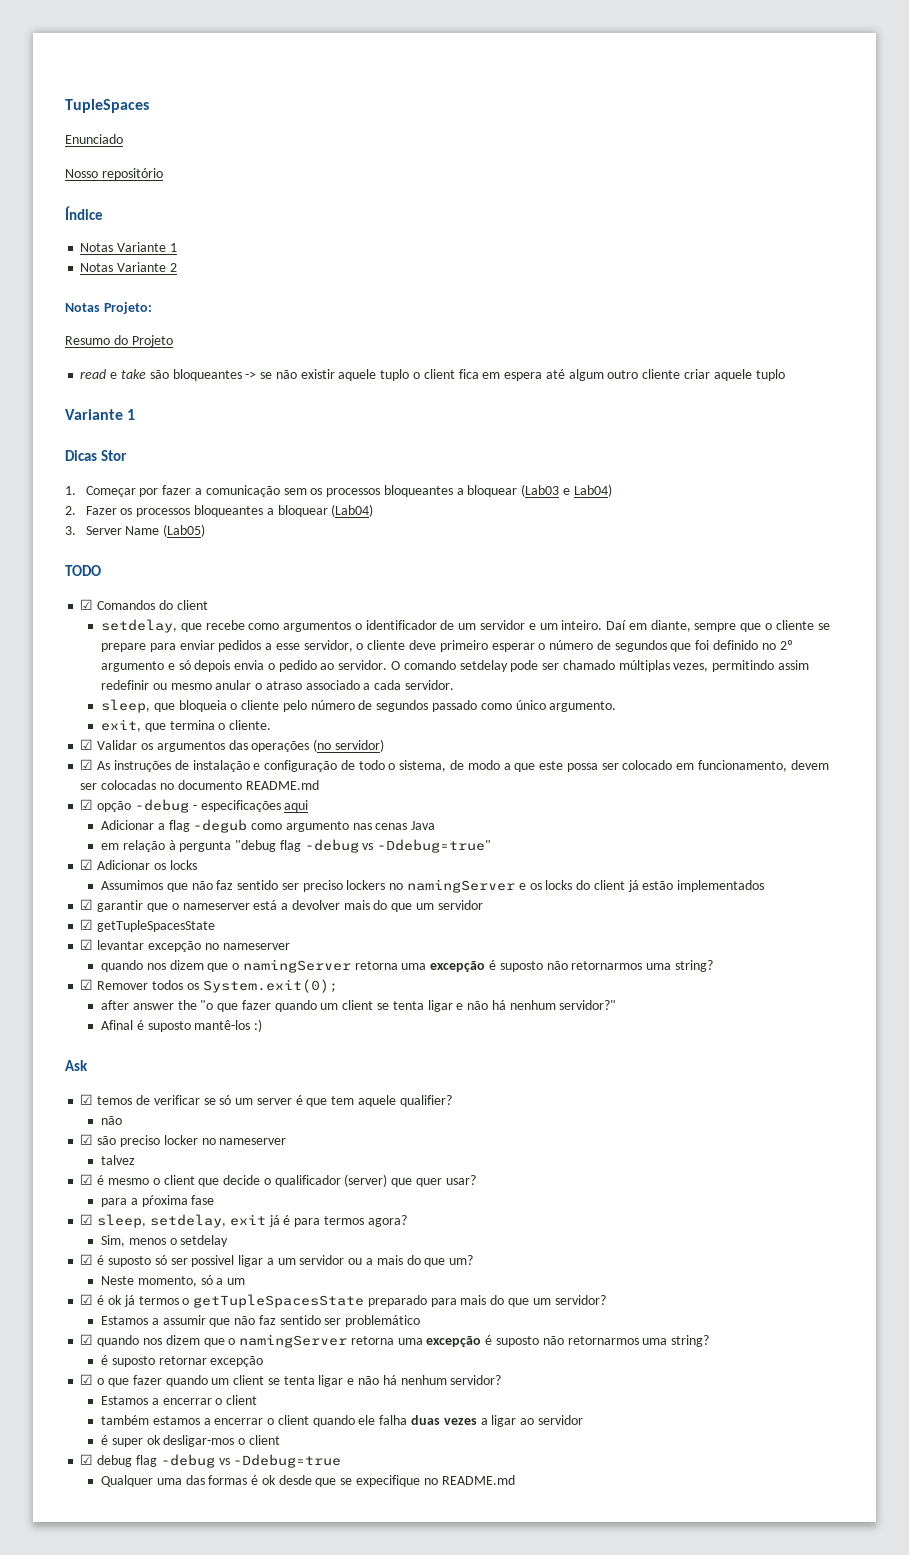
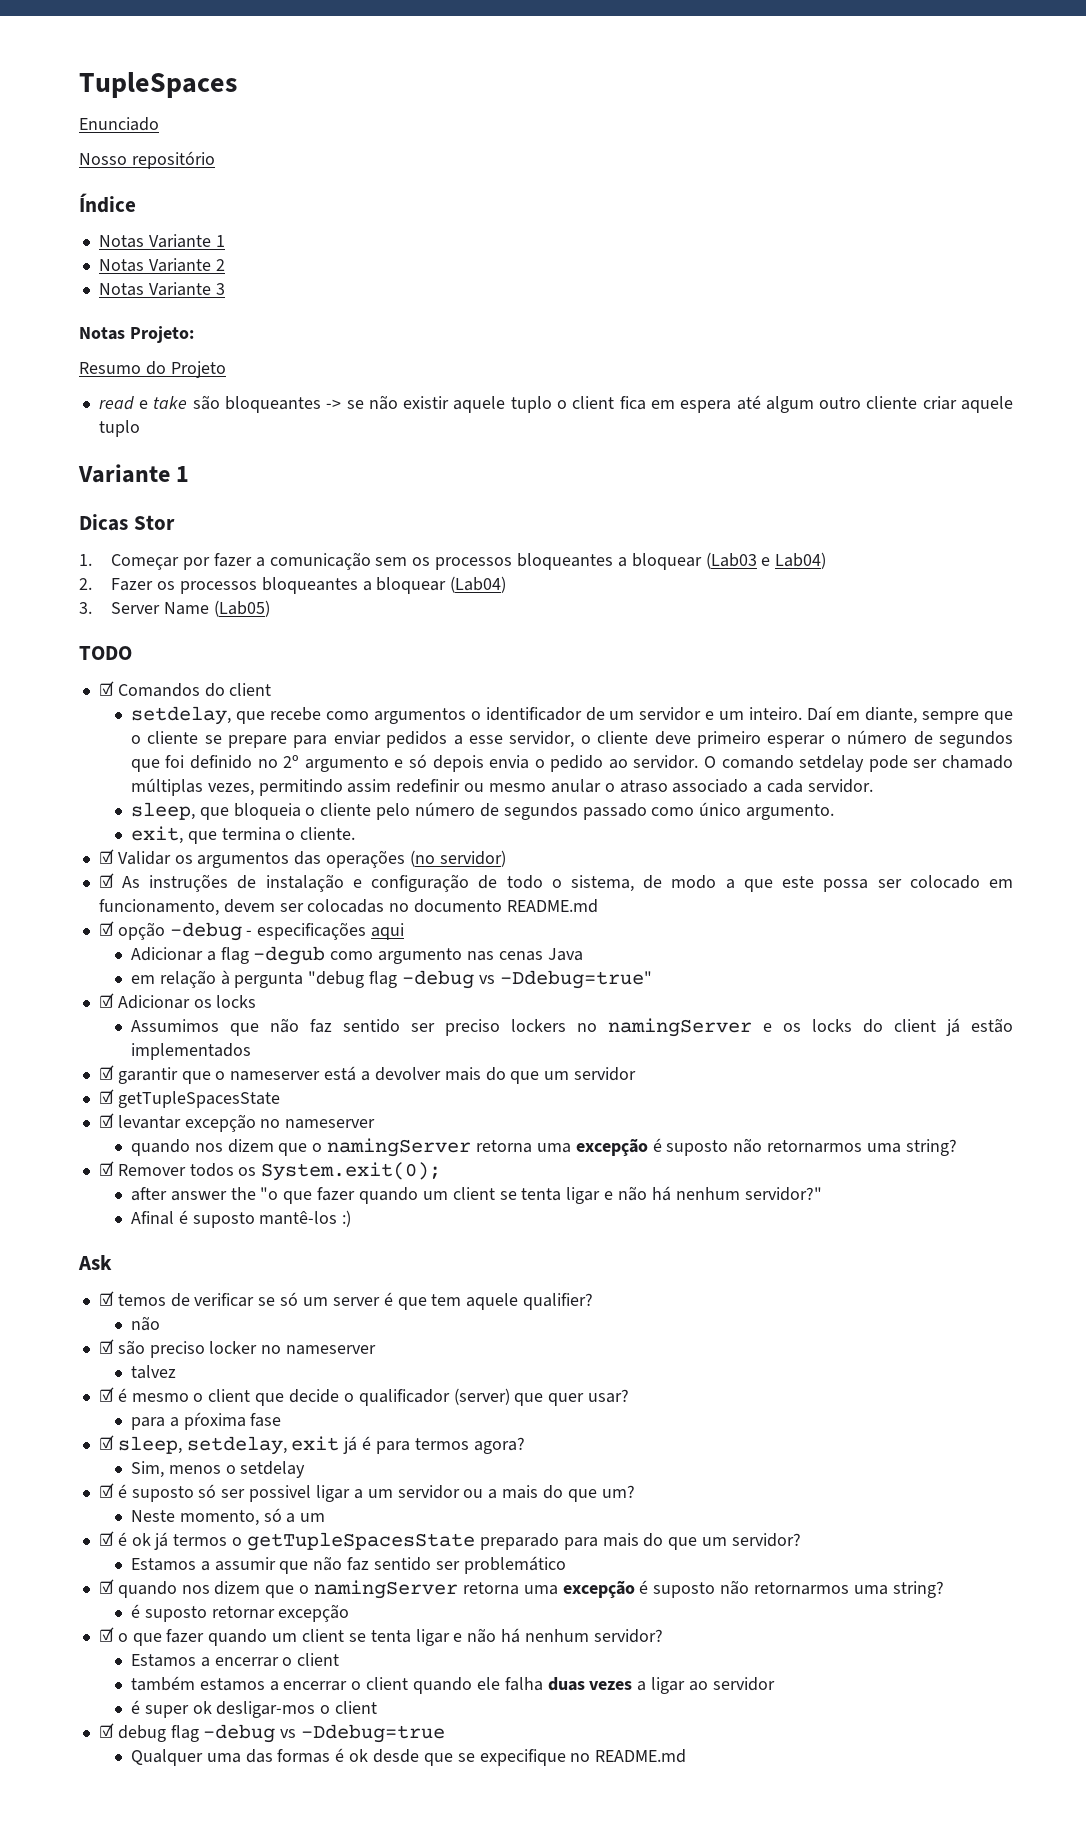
+ Notas Variante 3

